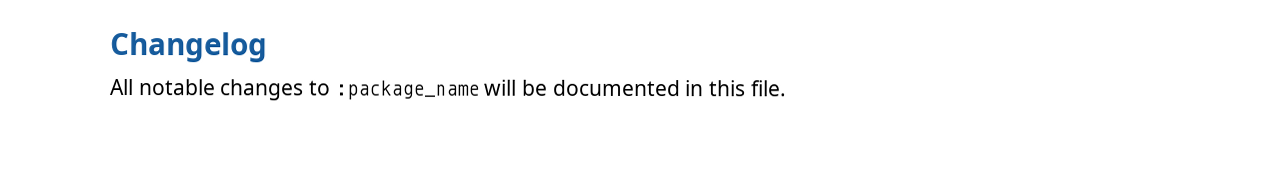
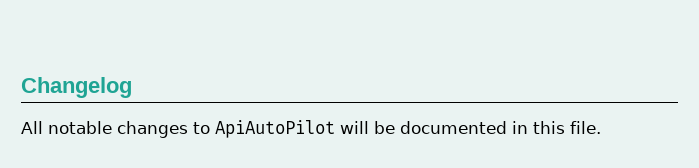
- All notable changes to :package_name will be documented in this file.
+ All notable changes to ApiAutoPilot will be documented in this file.

